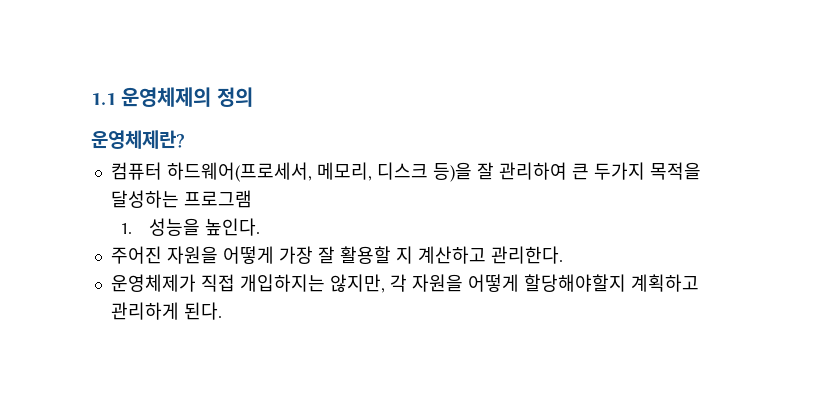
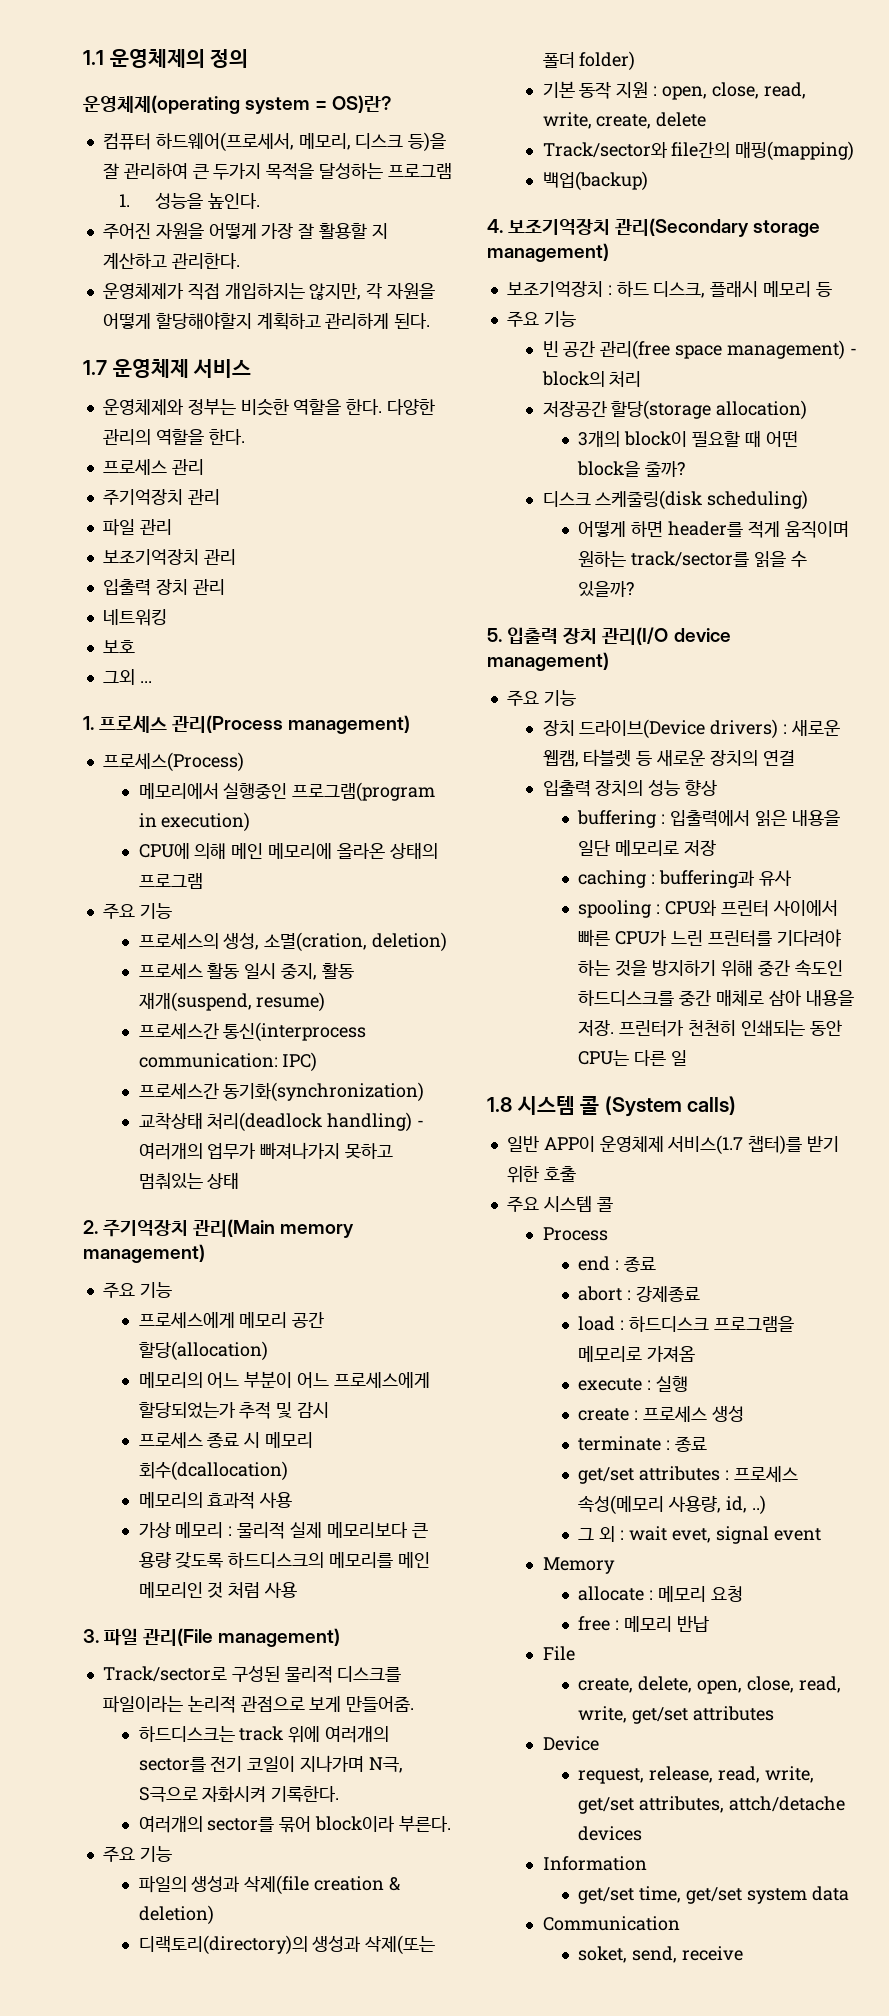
- 운영체제란?
+ 운영체제(operating system = OS)란?
+ 1.7 운영체제 서비스
+ 운영체제와 정부는 비슷한 역할을 한다. 다양한 관리의 역할을 한다.
+ 프로세스 관리
+ 주기억장치 관리
+ 파일 관리
+ 보조기억장치 관리
+ 입출력 장치 관리
+ 네트워킹
+ 보호
+ 그외 ...
+ 1. 프로세스 관리(Process management)
+ 프로세스(Process)
+ 메모리에서 실행중인 프로그램(program in execution)
+ CPU에 의해 메인 메모리에 올라온 상태의 프로그램
+ 주요 기능
+ 프로세스의 생성, 소멸(cration, deletion)
+ 프로세스 활동 일시 중지, 활동 재개(suspend, resume)
+ 프로세스간 통신(interprocess communication: IPC)
+ 프로세스간 동기화(synchronization)
+ 교착상태 처리(deadlock handling) - 여러개의 업무가 빠져나가지 못하고 멈춰있는 상태
+ 2. 주기억장치 관리(Main memory management)
+ 주요 기능
+ 프로세스에게 메모리 공간 할당(allocation)
+ 메모리의 어느 부분이 어느 프로세스에게 할당되었는가 추적 및 감시
+ 프로세스 종료 시 메모리 회수(dcallocation)
+ 메모리의 효과적 사용
+ 가상 메모리 : 물리적 실제 메모리보다 큰 용량 갖도록 하드디스크의 메모리를 메인 메모리인 것 처럼 사용
+ 3. 파일 관리(File management)
+ Track/sector로 구성된 물리적 디스크를 파일이라는 논리적 관점으로 보게 만들어줌.
+ 하드디스크는 track 위에 여러개의 sector를 전기 코일이 지나가며 N극, S극으로 자화시켜 기록한다.
+ 여러개의 sector를 묶어 block이라 부른다.
+ 주요 기능
+ 파일의 생성과 삭제(file creation & deletion)
+ 디랙토리(directory)의 생성과 삭제(또는 폴더 folder)
+ 기본 동작 지원 : open, close, read, write, create, delete
+ Track/sector와 file간의 매핑(mapping)
+ 백업(backup)
+ 4. 보조기억장치 관리(Secondary storage management)
+ 보조기억장치 : 하드 디스크, 플래시 메모리 등
+ 주요 기능
+ 빈 공간 관리(free space management) - block의 처리
+ 저장공간 할당(storage allocation)
+ 3개의 block이 필요할 때 어떤 block을 줄까?
+ 디스크 스케줄링(disk scheduling)
+ 어떻게 하면 header를 적게 움직이며 원하는 track/sector를 읽을 수 있을까?
+ 5. 입출력 장치 관리(I/O device management)
+ 주요 기능
+ 장치 드라이브(Device drivers) : 새로운 웹캠, 타블렛 등 새로운 장치의 연결
+ 입출력 장치의 성능 향상
+ buffering : 입출력에서 읽은 내용을 일단 메모리로 저장
+ caching : buffering과 유사
+ spooling : CPU와 프린터 사이에서 빠른 CPU가 느린 프린터를 기다려야 하는 것을 방지하기 위해 중간 속도인 하드디스크를 중간 매체로 삼아 내용을 저장. 프린터가 천천히 인쇄되는 동안 CPU는 다른 일
+ 1.8 시스템 콜 (System calls)
+ 일반 APP이 운영체제 서비스(1.7 챕터)를 받기 위한 호출
+ 주요 시스템 콜
+ Process
+ end : 종료
+ abort : 강제종료
+ load : 하드디스크 프로그램을 메모리로 가져옴
+ execute : 실행
+ create : 프로세스 생성
+ terminate : 종료
+ get/set attributes : 프로세스 속성(메모리 사용량, id, ..)
+ 그 외 : wait evet, signal event
+ Memory
+ allocate : 메모리 요청
+ free : 메모리 반납
+ File
+ create, delete, open, close, read, write, get/set attributes
+ Device
+ request, release, read, write, get/set attributes, attch/detache devices
+ Information
+ get/set time, get/set system data
+ Communication
+ soket, send, receive

